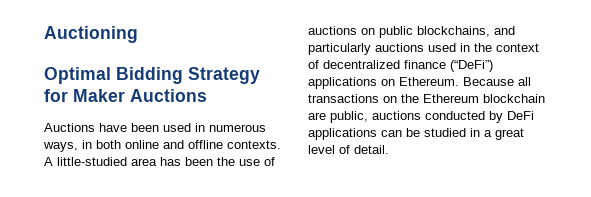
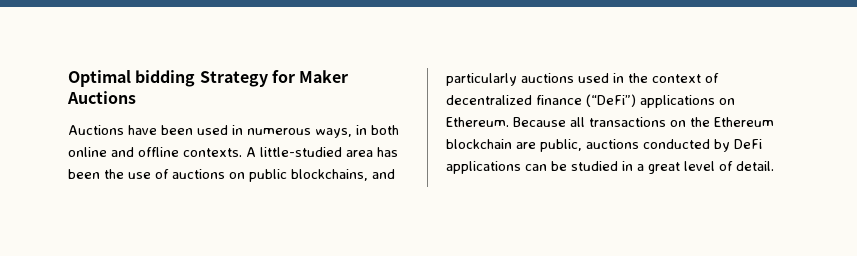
- Auctioning
- Optimal Bidding Strategy for Maker Auctions
+ Optimal bidding Strategy for Maker Auctions

